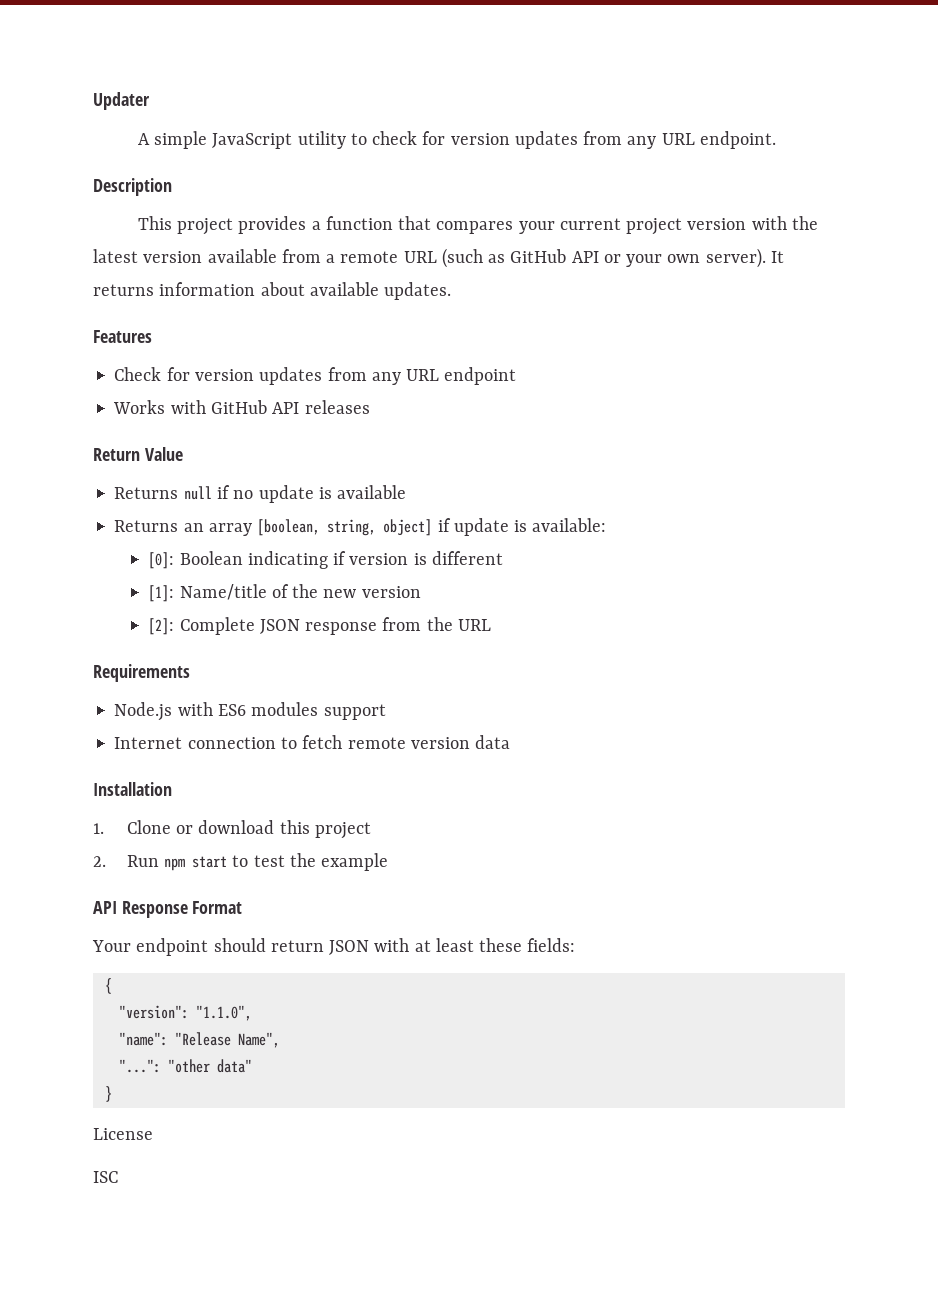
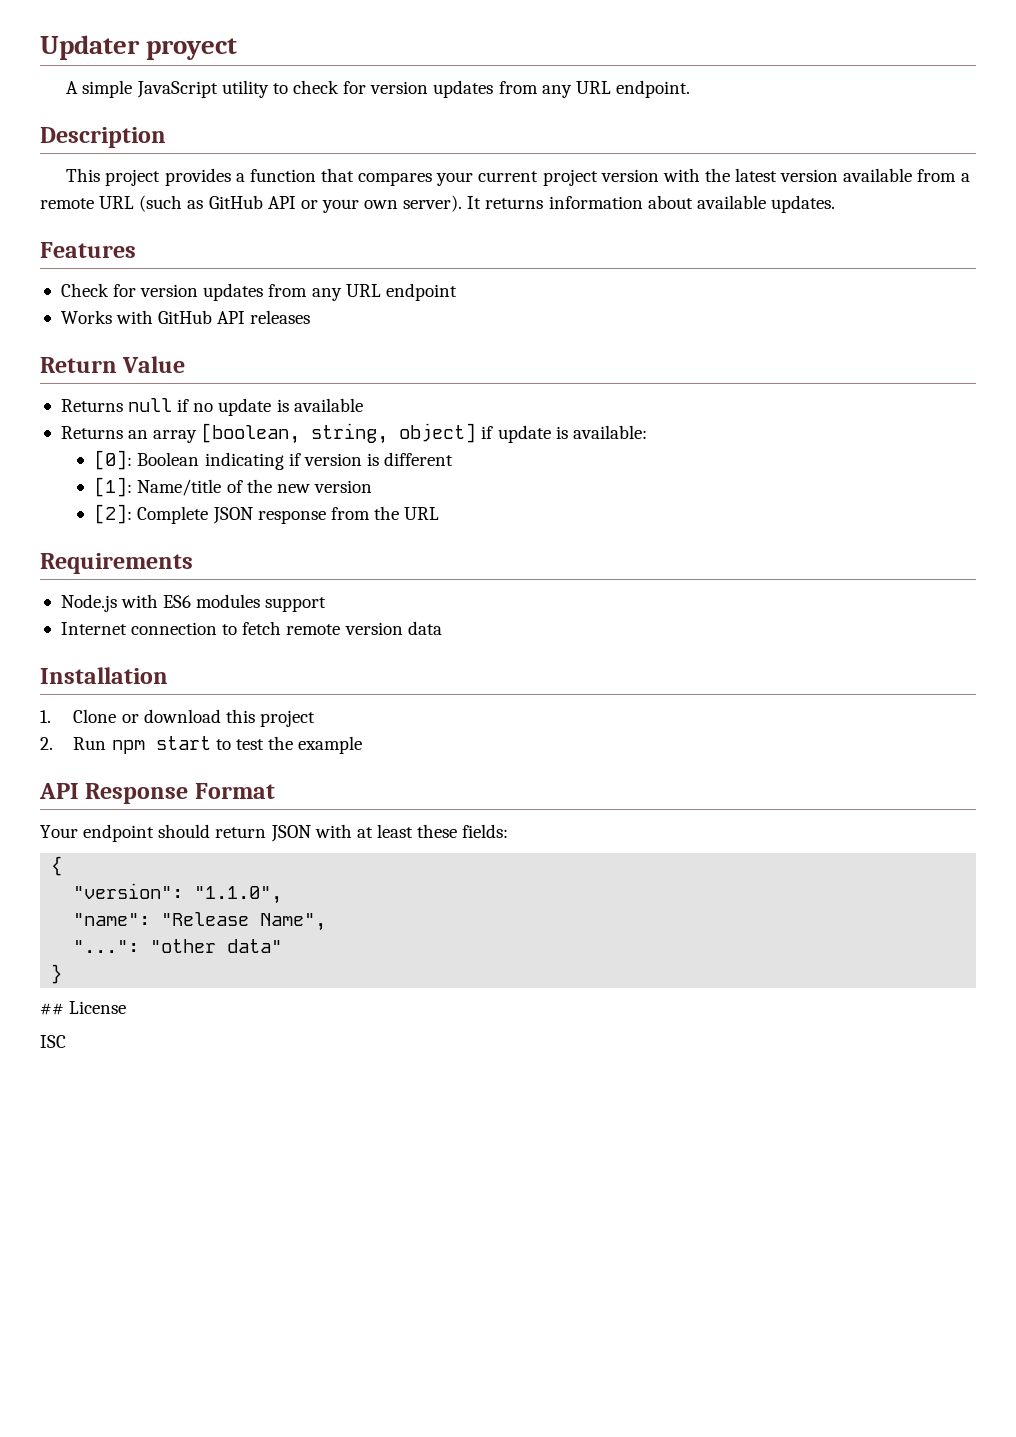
- Updater
+ Updater proyect
- License
+ ## License

